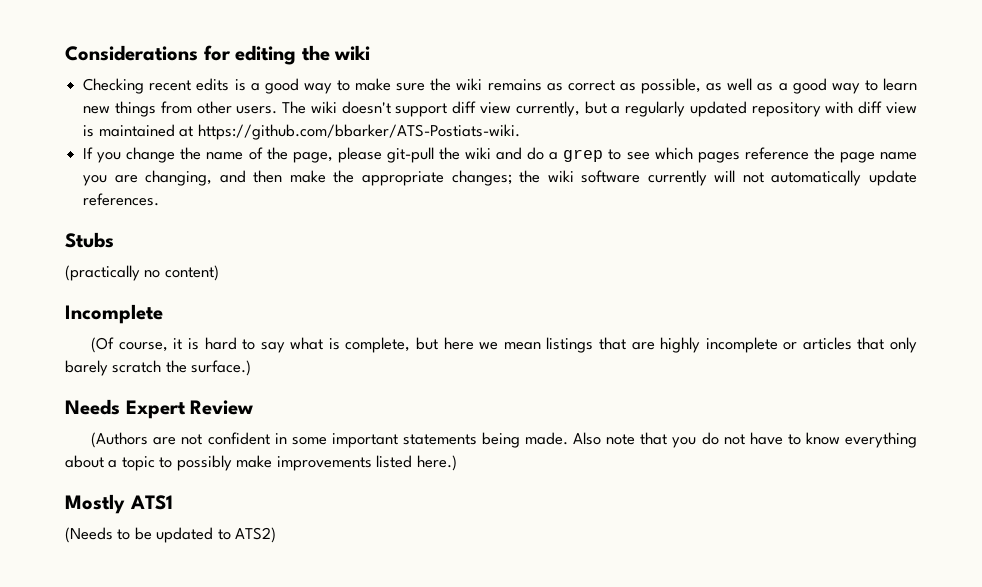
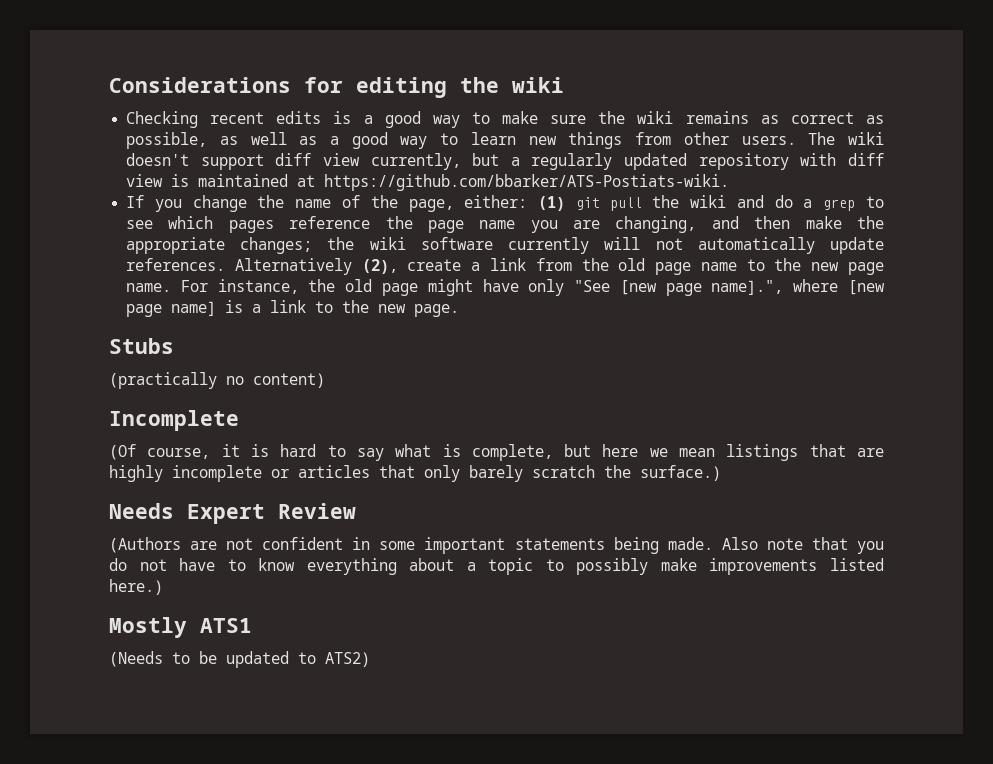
- If you change the name of the page, please git-pull the wiki and do a grep to see which pages reference the page name you are changing, and then make the appropriate changes; the wiki software currently will not automatically update references.
+ If you change the name of the page, either: (1) git pull the wiki and do a grep to see which pages reference the page name you are changing, and then make the appropriate changes; the wiki software currently will not automatically update references. Alternatively (2), create a link from the old page name to the new page name. For instance, the old page might have only "See [new page name].", where [new page name] is a link to the new page.

